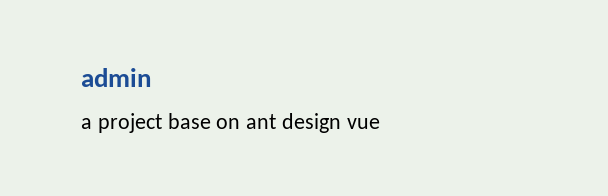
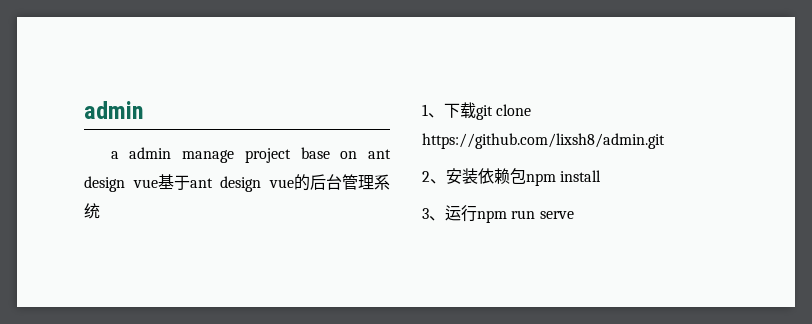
- a project base on ant design vue
+ a admin manage project base on ant design vue基于ant design vue的后台管理系统
+ 1、下载git clone https://github.com/lixsh8/admin.git
+ 2、安装依赖包npm install
+ 3、运行npm run serve

